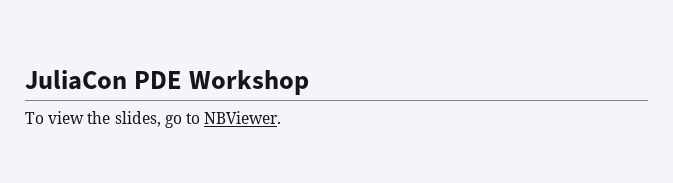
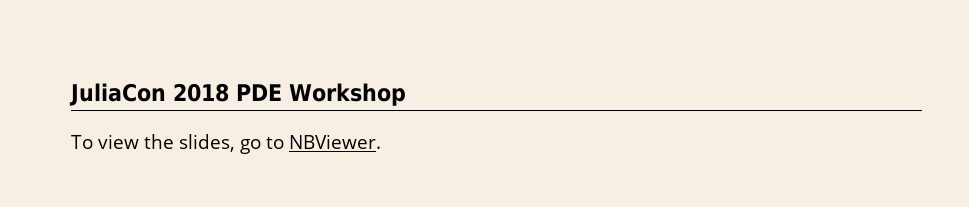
- JuliaCon PDE Workshop
+ JuliaCon 2018 PDE Workshop

